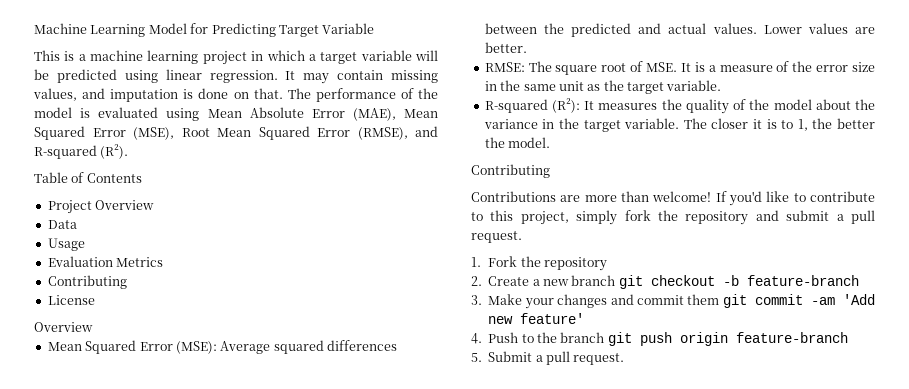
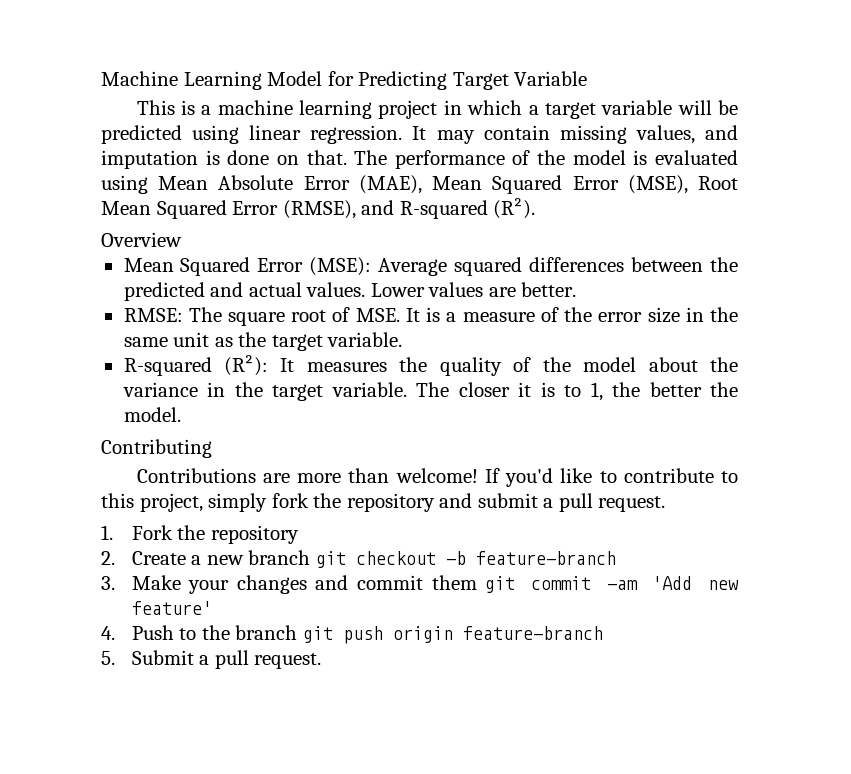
- Table of Contents
- Project Overview
- Data
- Usage
- Evaluation Metrics
- Contributing
- License

